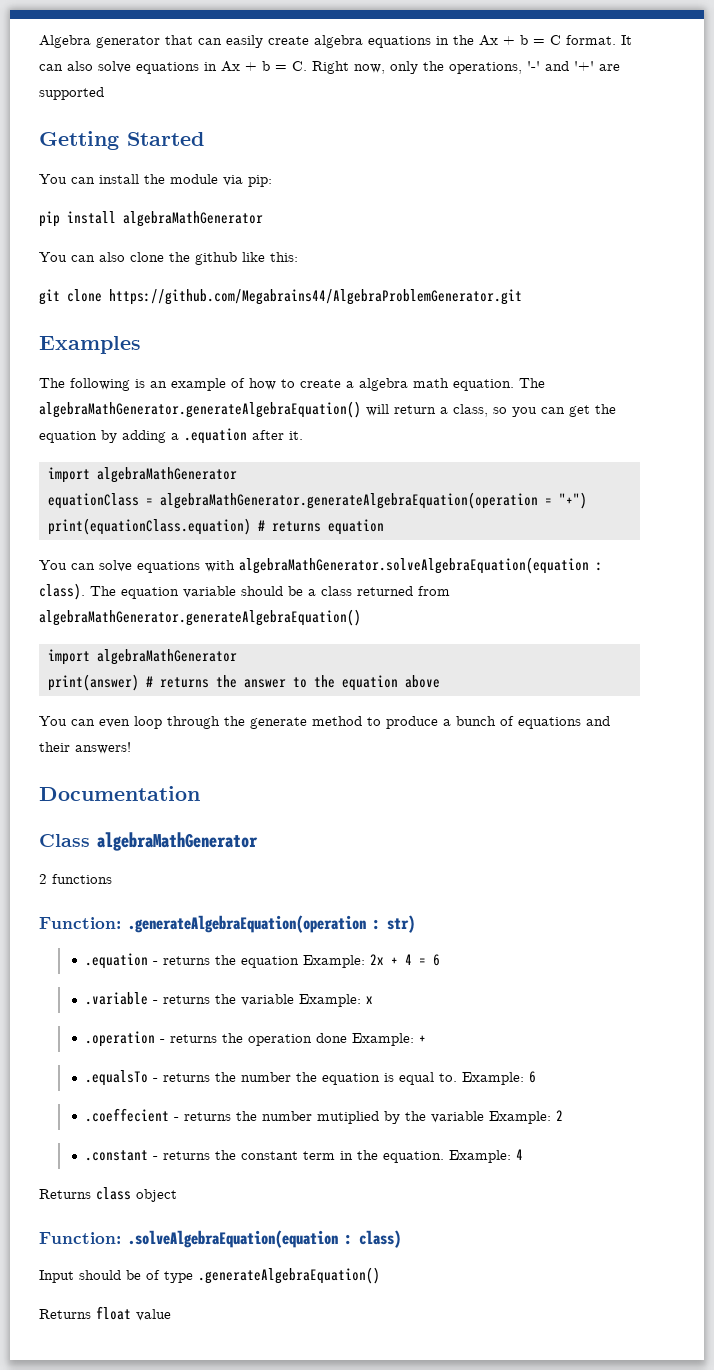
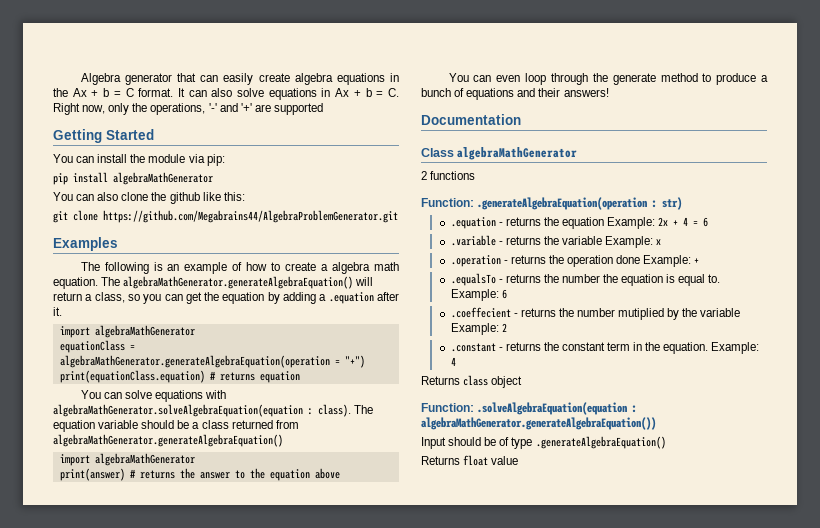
- Function: .solveAlgebraEquation(equation : class)
+ Function: .solveAlgebraEquation(equation : algebraMathGenerator.generateAlgebraEquation())

